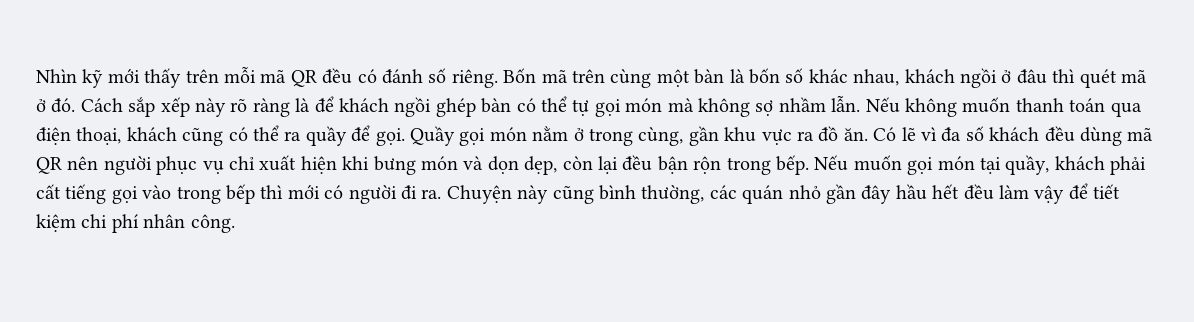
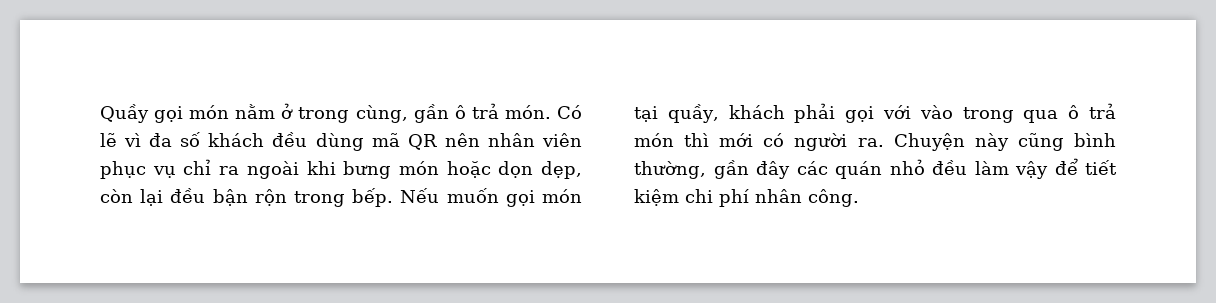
- Nhìn kỹ mới thấy trên mỗi mã QR đều có đánh số riêng. Bốn mã trên cùng một bàn là bốn số khác nhau, khách ngồi ở đâu thì quét mã ở đó. Cách sắp xếp này rõ ràng là để khách ngồi ghép bàn có thể tự gọi món mà không sợ nhầm lẫn. Nếu không muốn thanh toán qua điện thoại, khách cũng có thể ra quầy để gọi. Quầy gọi món nằm ở trong cùng, gần khu vực ra đồ ăn.
+ Quầy gọi món nằm ở trong cùng, gần ô trả món.
- Có lẽ vì đa số khách đều dùng mã QR nên người phục vụ chỉ xuất hiện khi bưng món và dọn dẹp, còn lại đều bận rộn trong bếp.
+ Có lẽ vì đa số khách đều dùng mã QR nên nhân viên phục vụ chỉ ra ngoài khi bưng món hoặc dọn dẹp, còn lại đều bận rộn trong bếp.
- Nếu muốn gọi món tại quầy, khách phải cất tiếng gọi vào trong bếp thì mới có người đi ra.
+ Nếu muốn gọi món tại quầy, khách phải gọi với vào trong qua ô trả món thì mới có người ra.
- Chuyện này cũng bình thường, các quán nhỏ gần đây hầu hết đều làm vậy để tiết kiệm chi phí nhân công.
+ Chuyện này cũng bình thường, gần đây các quán nhỏ đều làm vậy để tiết kiệm chi phí nhân công.

